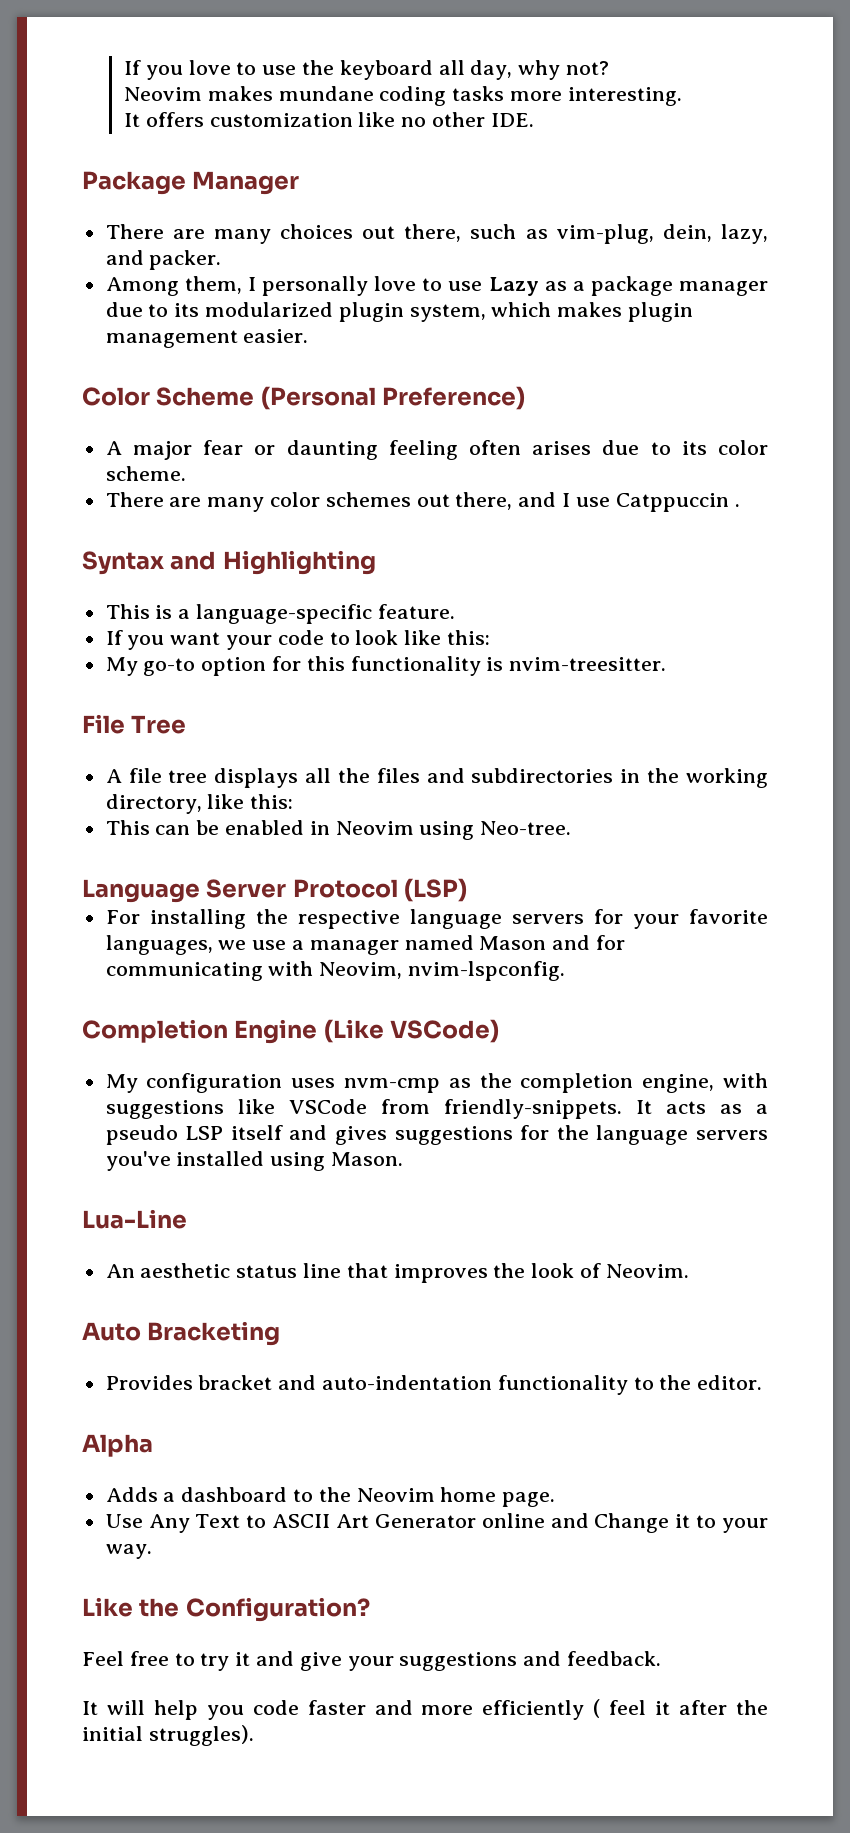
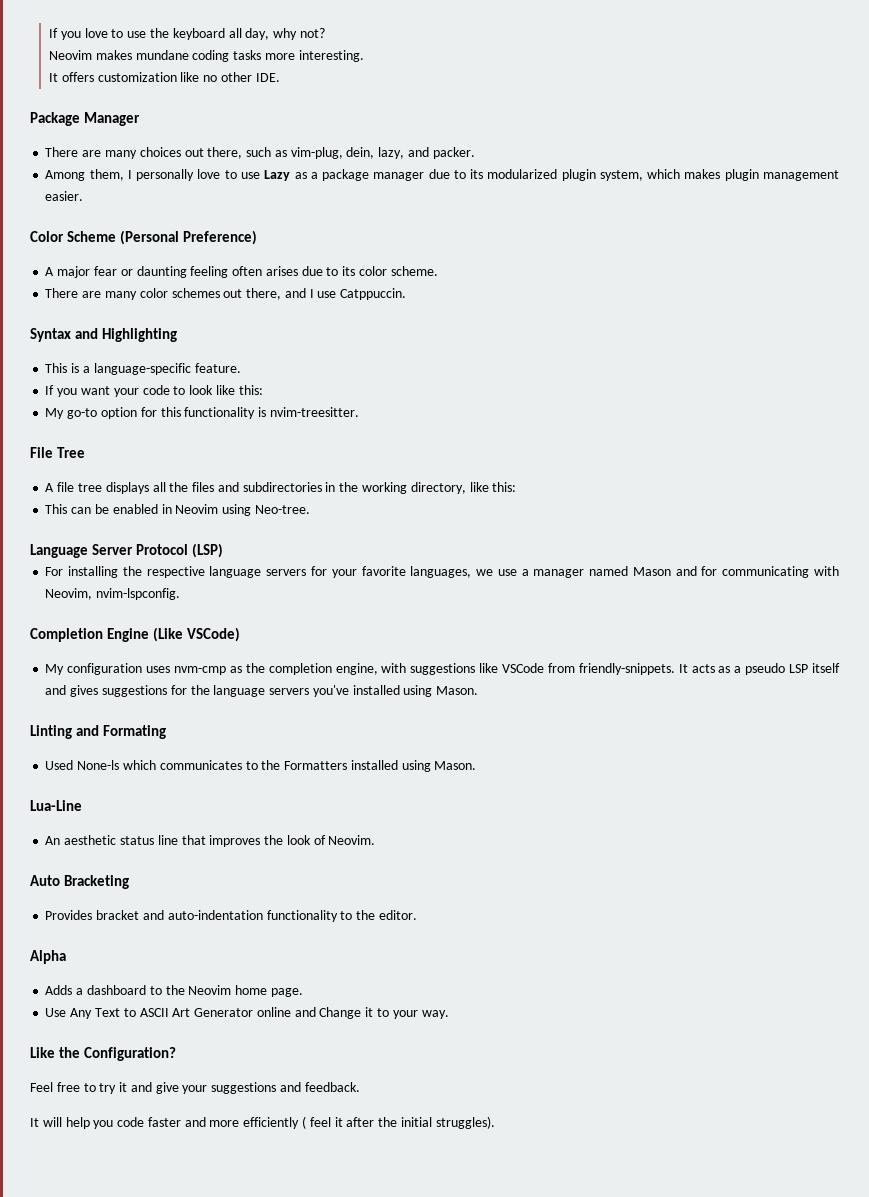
- There are many color schemes out there, and I use Catppuccin .
+ There are many color schemes out there, and I use Catppuccin.
+ Linting and Formating
+ Used None-ls which communicates to the Formatters installed using Mason.

